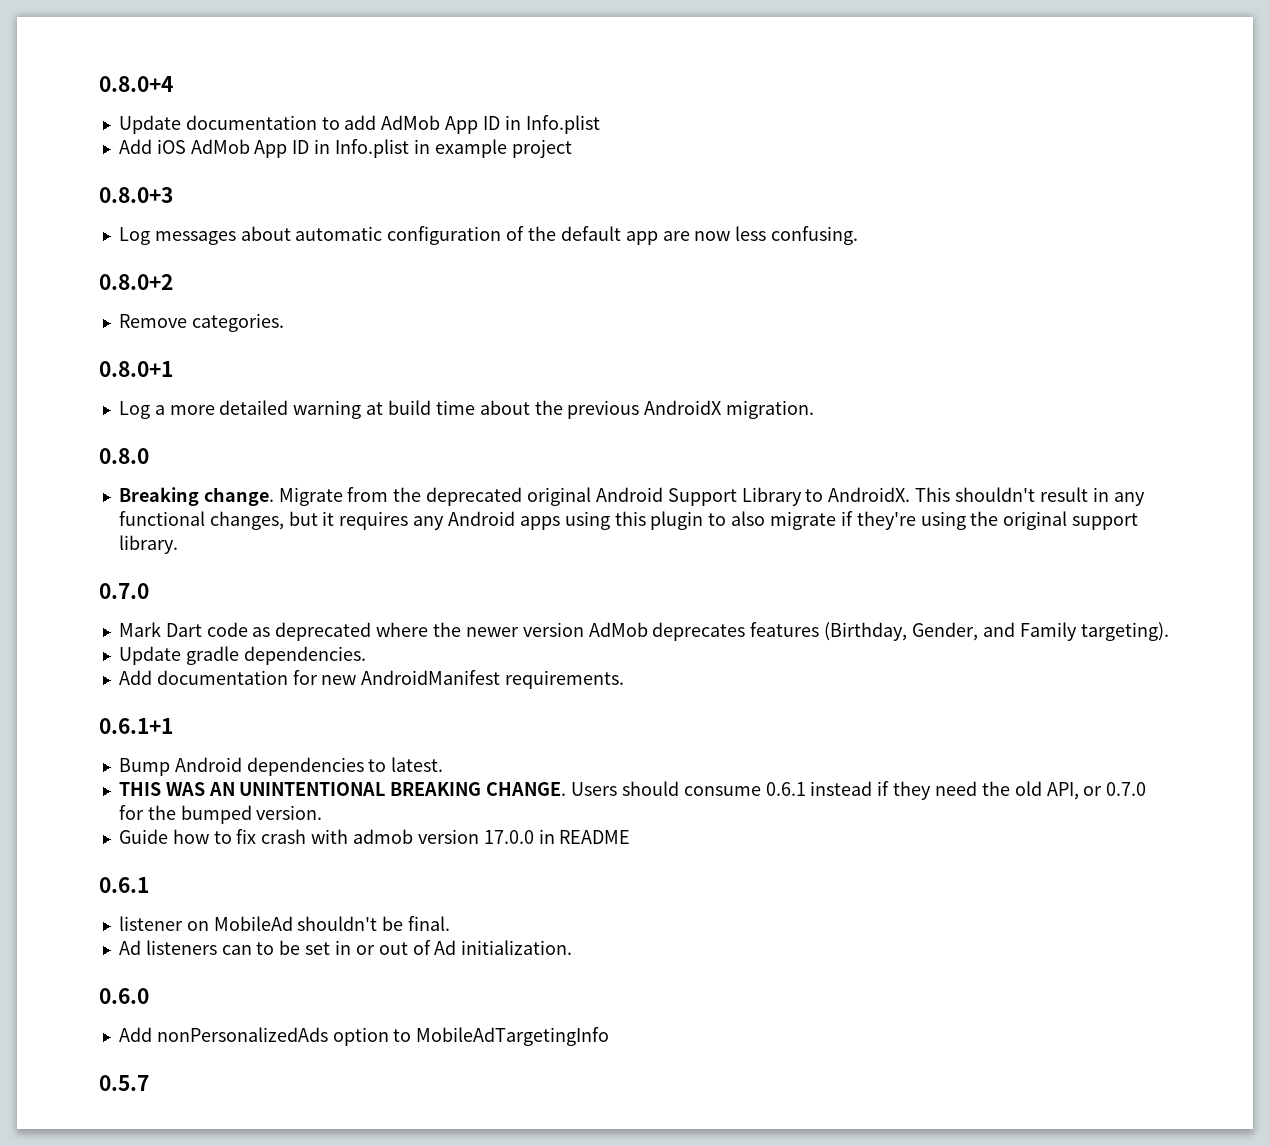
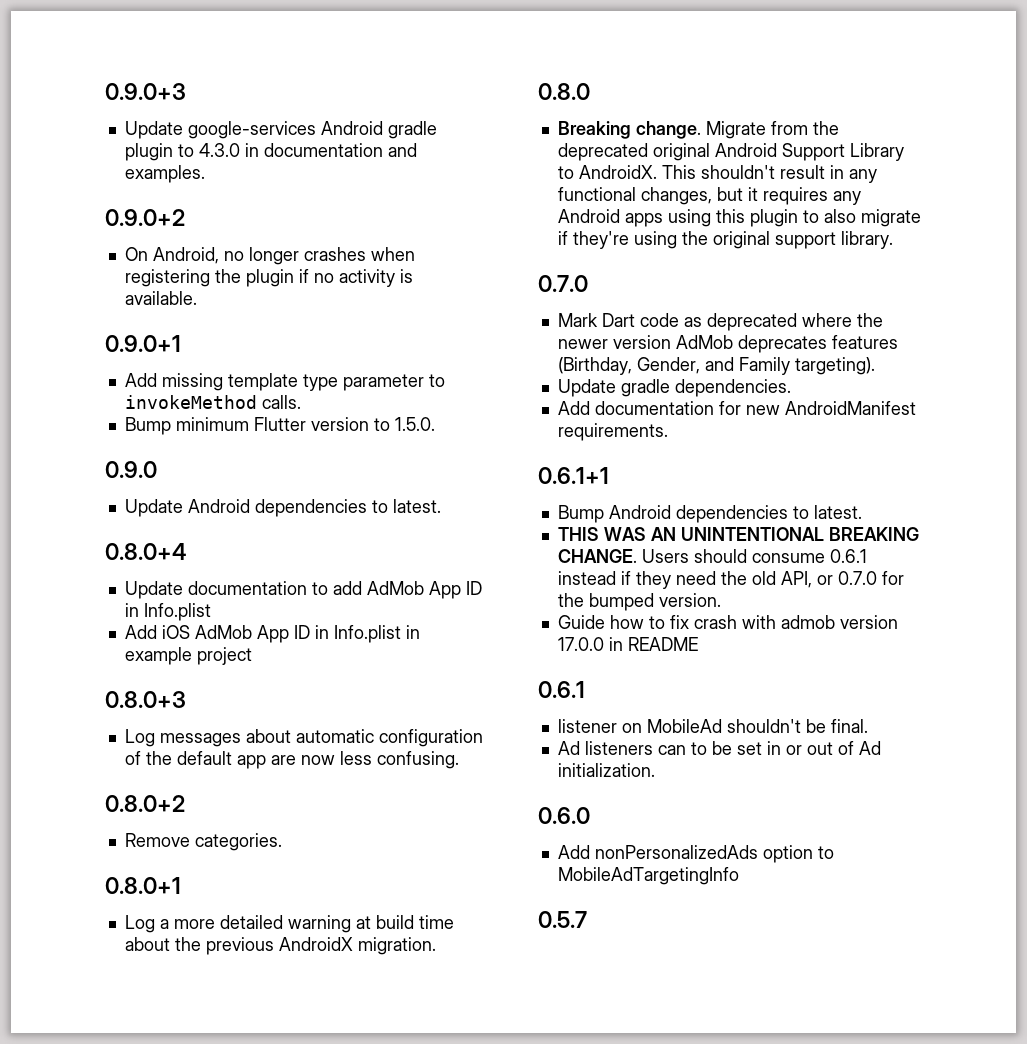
+ 0.9.0+3
+ Update google-services Android gradle plugin to 4.3.0 in documentation and examples.
+ 0.9.0+2
+ On Android, no longer crashes when registering the plugin if no activity is available.
+ 0.9.0+1
+ Add missing template type parameter to invokeMethod calls.
+ Bump minimum Flutter version to 1.5.0.
+ 0.9.0
+ Update Android dependencies to latest.

